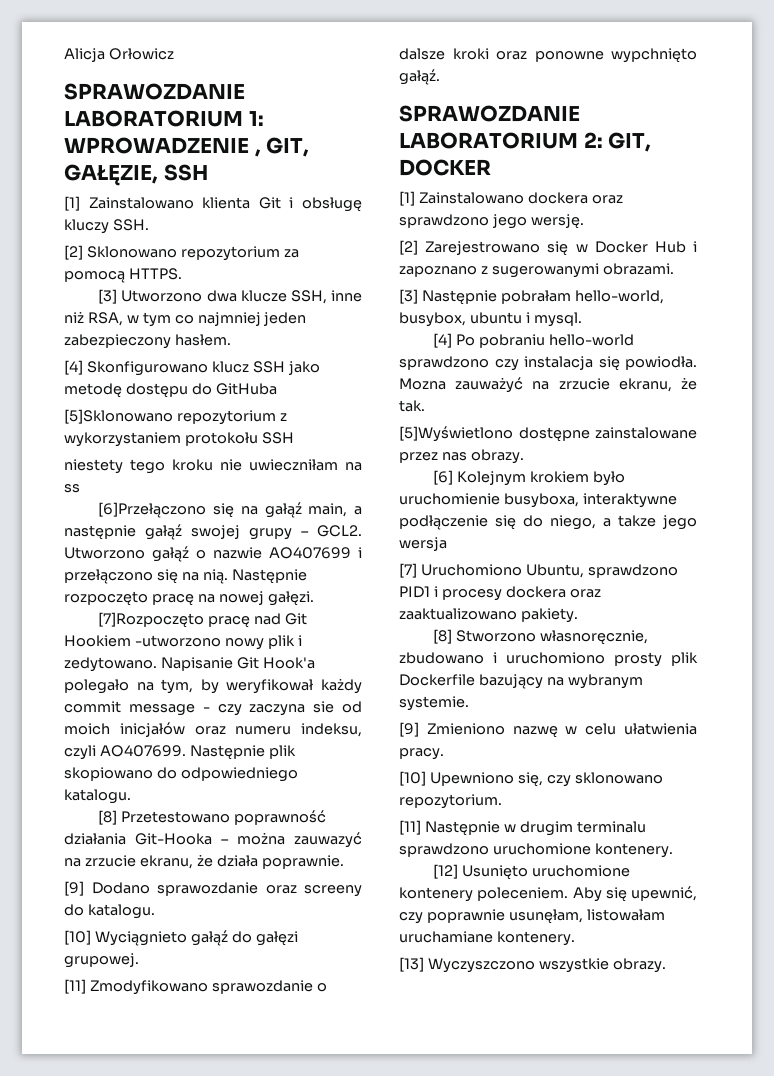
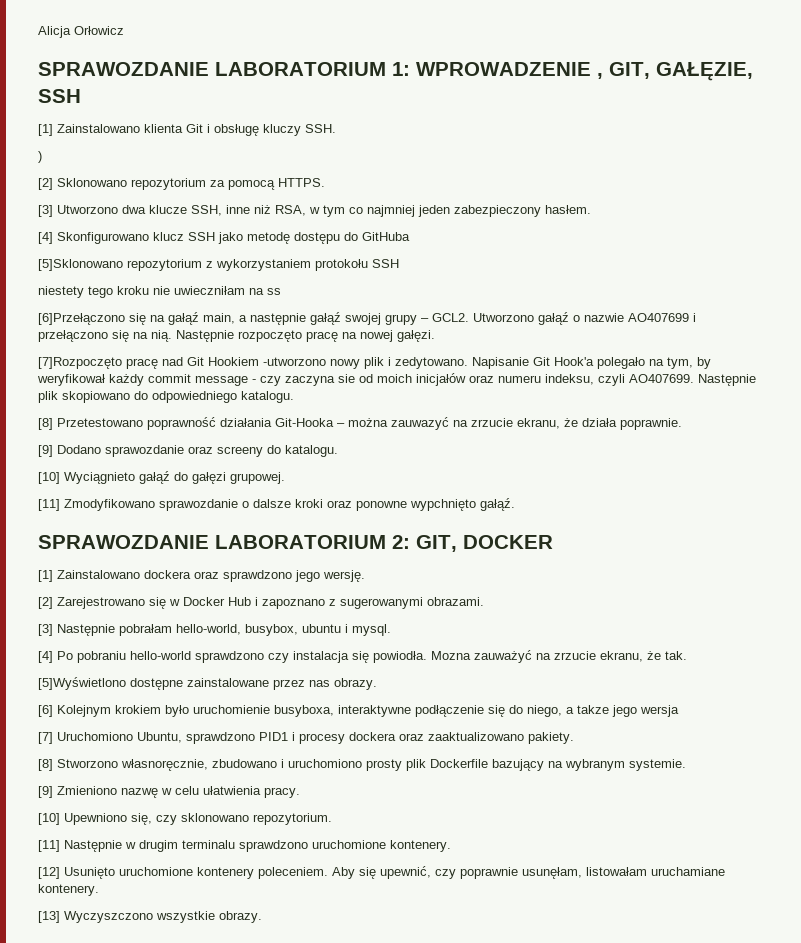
+ )

